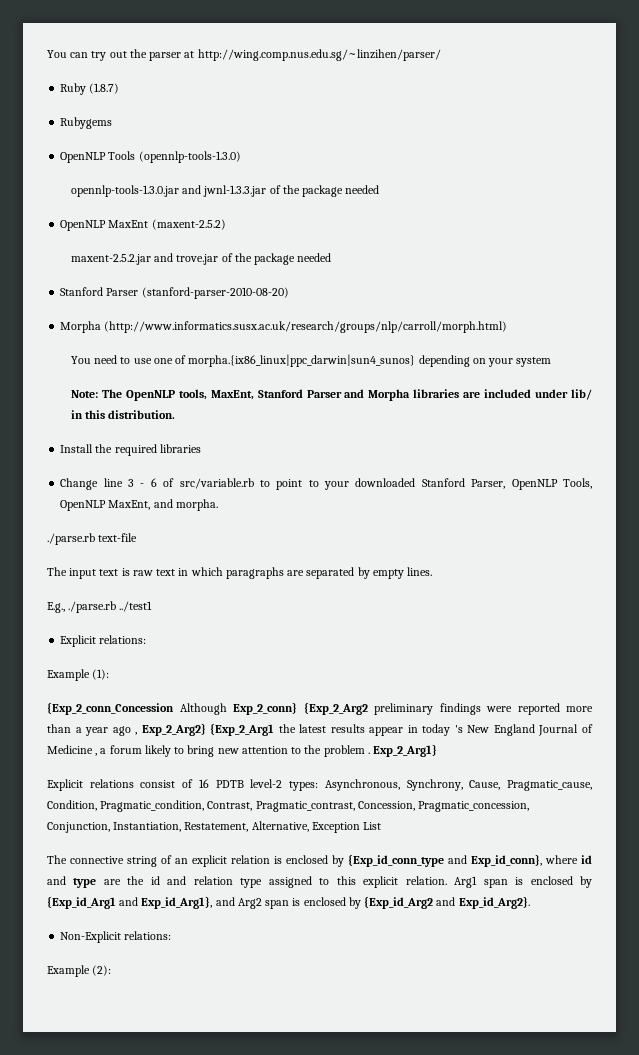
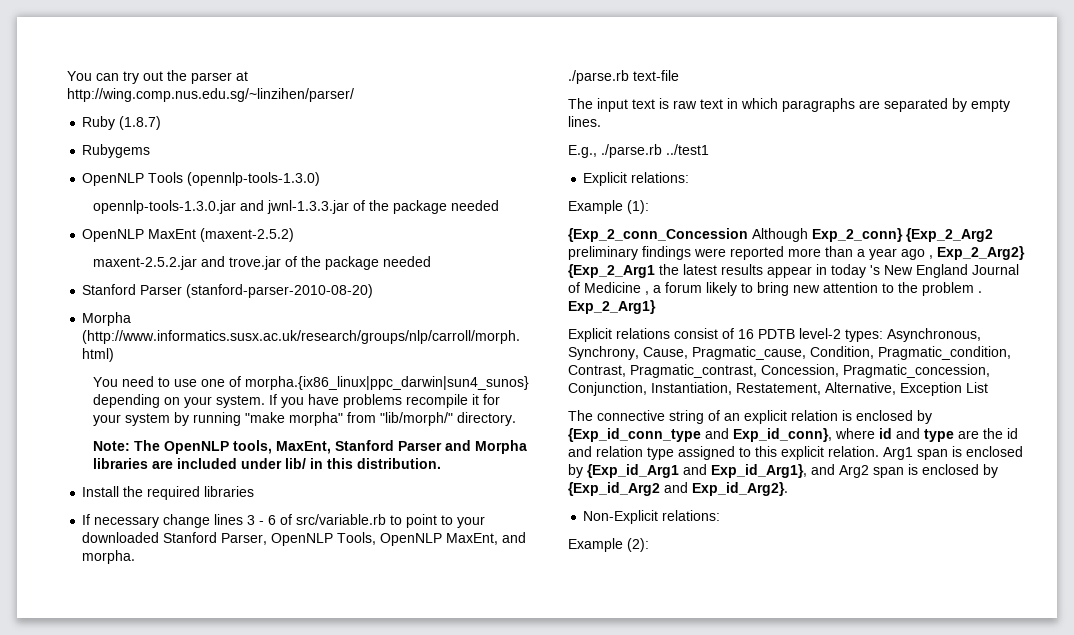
- You need to use one of morpha.{ix86_linux|ppc_darwin|sun4_sunos} depending on your system
+ You need to use one of morpha.{ix86_linux|ppc_darwin|sun4_sunos} depending on your system. If you have problems recompile it for your system by running "make morpha" from "lib/morph/" directory.
- Change line 3 - 6 of src/variable.rb to point to your downloaded Stanford Parser, OpenNLP Tools, OpenNLP MaxEnt, and morpha.
+ If necessary change lines 3 - 6 of src/variable.rb to point to your downloaded Stanford Parser, OpenNLP Tools, OpenNLP MaxEnt, and morpha.

